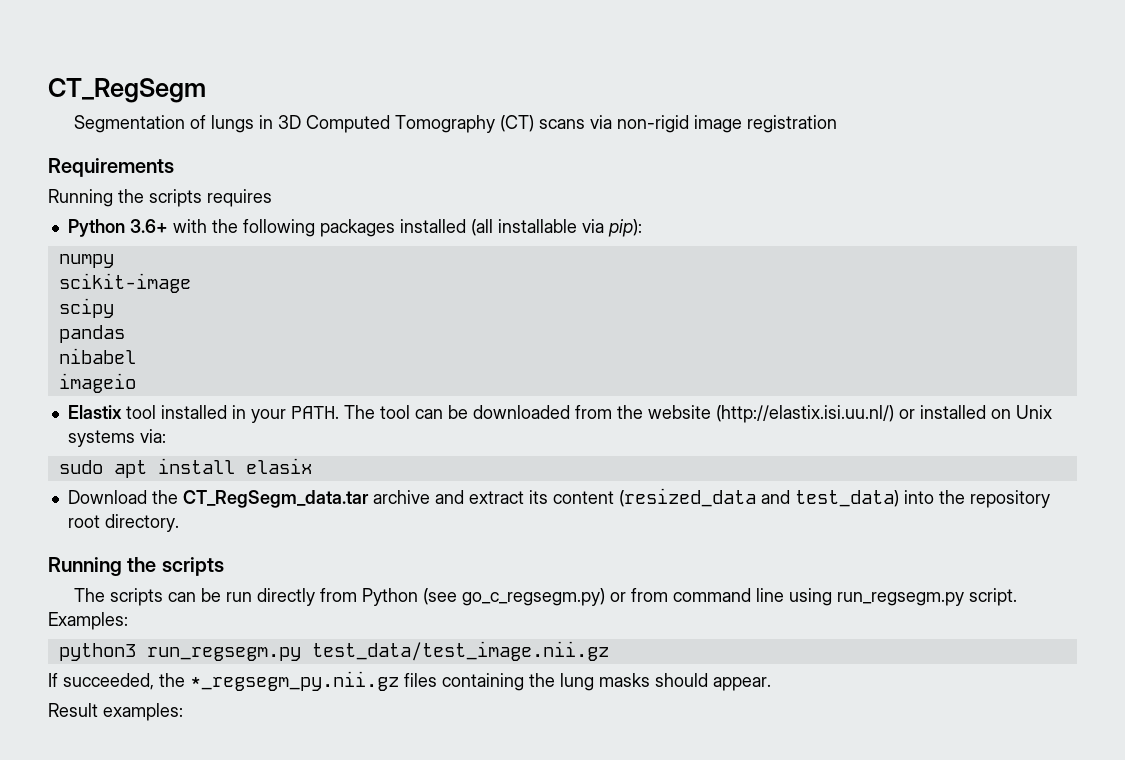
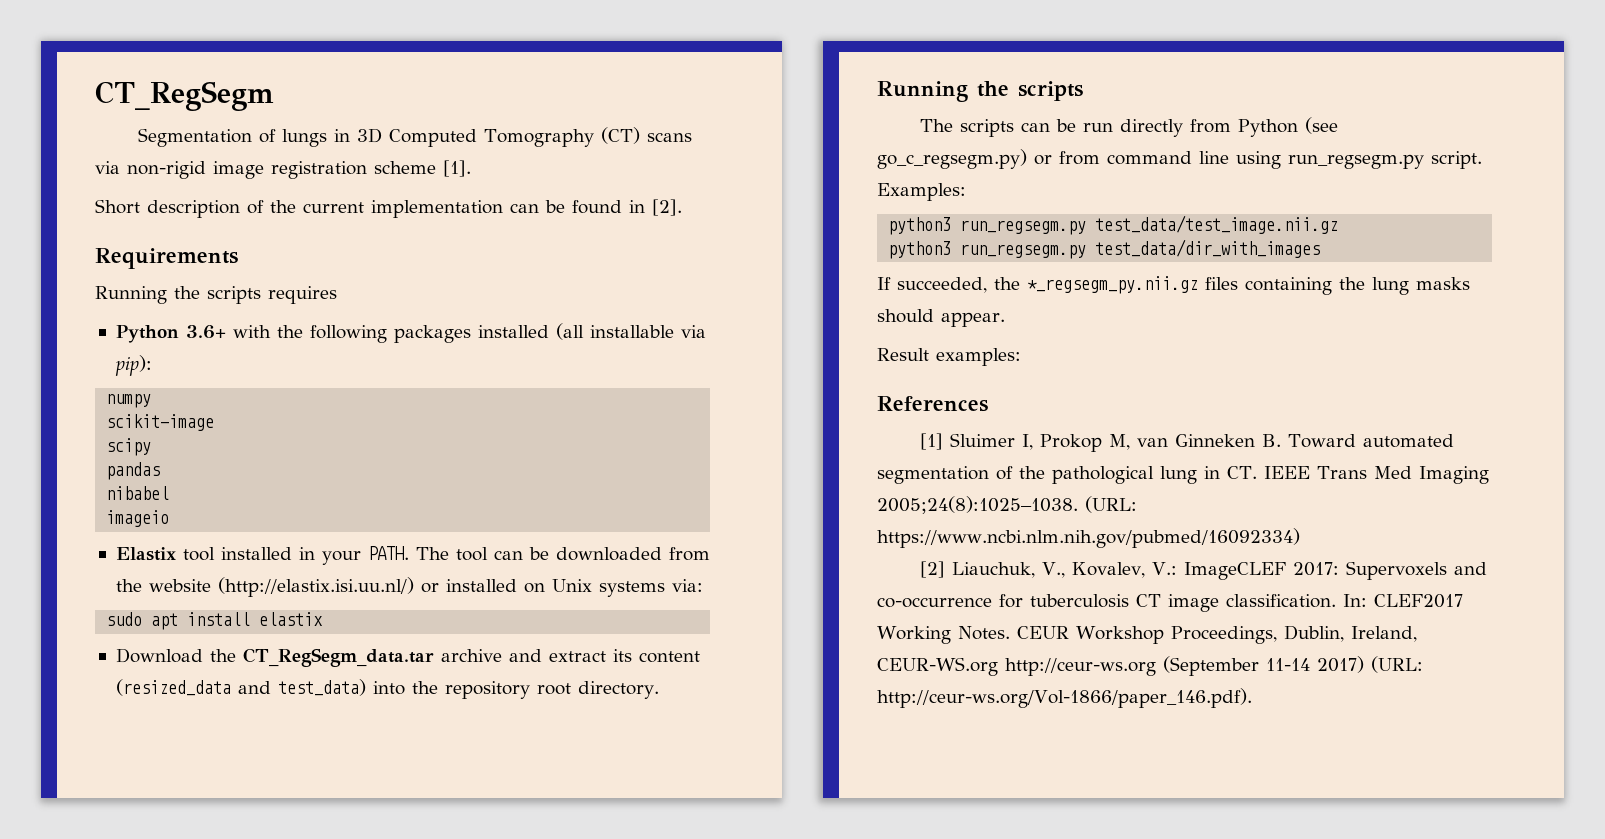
- Segmentation of lungs in 3D Computed Tomography (CT) scans via non-rigid image registration
+ Segmentation of lungs in 3D Computed Tomography (CT) scans via non-rigid image registration scheme [1].
+ Short description of the current implementation can be found in [2].
- sudo apt install elasix
+ sudo apt install elastix
+ python3 run_regsegm.py test_data/dir_with_images
+ References
+ [1] Sluimer I, Prokop M, van Ginneken B. Toward automated segmentation of the pathological lung in CT. IEEE Trans Med Imaging 2005;24(8):1025–1038. (URL: https://www.ncbi.nlm.nih.gov/pubmed/16092334)
+ [2] Liauchuk, V., Kovalev, V.: ImageCLEF 2017: Supervoxels and co-occurrence for tuberculosis CT image classification. In: CLEF2017 Working Notes. CEUR Workshop Proceedings, Dublin, Ireland, CEUR-WS.org http://ceur-ws.org (September 11-14 2017) (URL: http://ceur-ws.org/Vol-1866/paper_146.pdf).

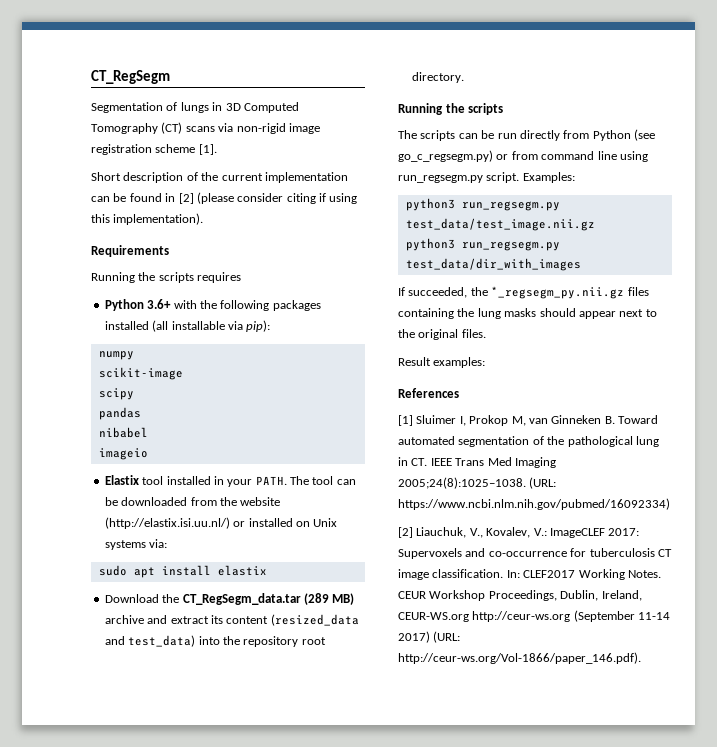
- Short description of the current implementation can be found in [2].
+ Short description of the current implementation can be found in [2] (please consider citing if using this implementation).
- Download the CT_RegSegm_data.tar archive and extract its content (resized_data and test_data) into the repository root directory.
+ Download the CT_RegSegm_data.tar (289 MB) archive and extract its content (resized_data and test_data) into the repository root directory.
- If succeeded, the *_regsegm_py.nii.gz files containing the lung masks should appear.
+ If succeeded, the *_regsegm_py.nii.gz files containing the lung masks should appear next to the original files.

